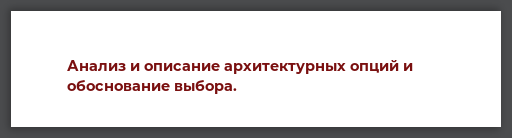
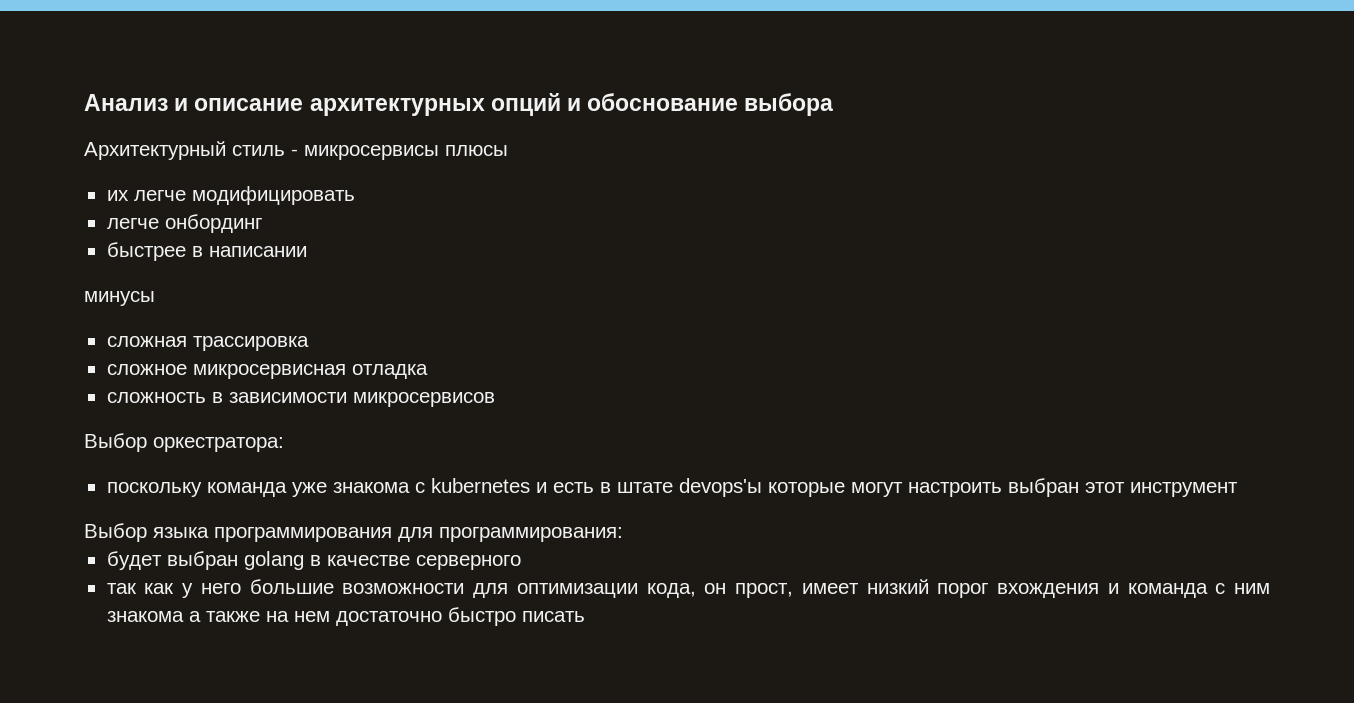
- Анализ и описание архитектурных опций и обоснование выбора.
+ Анализ и описание архитектурных опций и обоснование выбора
+ Архитектурный стиль - микросервисы плюсы
+ их легче модифицировать
+ легче онбординг
+ быстрее в написании
+ минусы
+ сложная трассировка
+ сложное микросервисная отладка
+ сложность в зависимости микросервисов
+ Выбор оркестратора:
+ поскольку команда уже знакома с kubernetes и есть в штате devops'ы которые могут настроить выбран этот инструмент
+ Выбор языка программирования для программирования:
+ будет выбран golang в качестве серверного
+ так как у него большие возможности для оптимизации кода, он прост, имеет низкий порог вхождения и команда с ним знакома а также на нем достаточно быстро писать

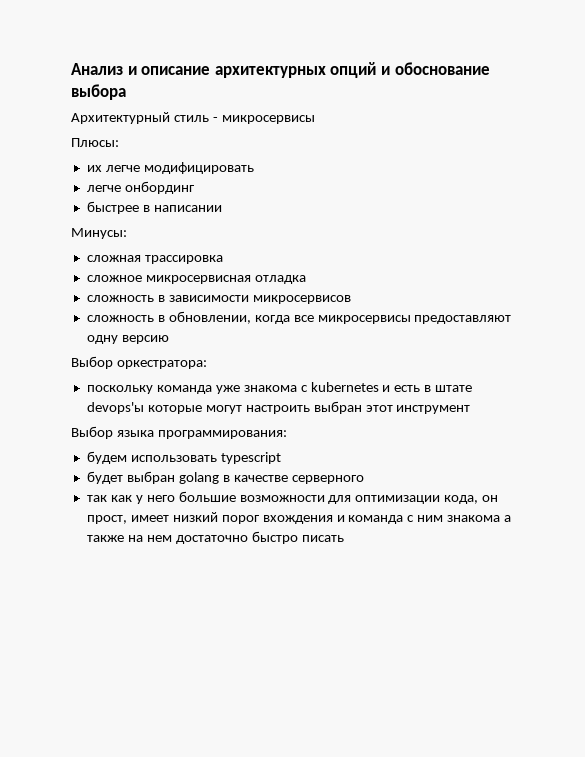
- Архитектурный стиль - микросервисы плюсы
+ Архитектурный стиль - микросервисы
+ Плюсы:
- минусы
+ Минусы:
+ сложность в обновлении, когда все микросервисы предоставляют одну версию
- Выбор языка программирования для программирования:
+ Выбор языка программирования:
+ будем использовать typescript

